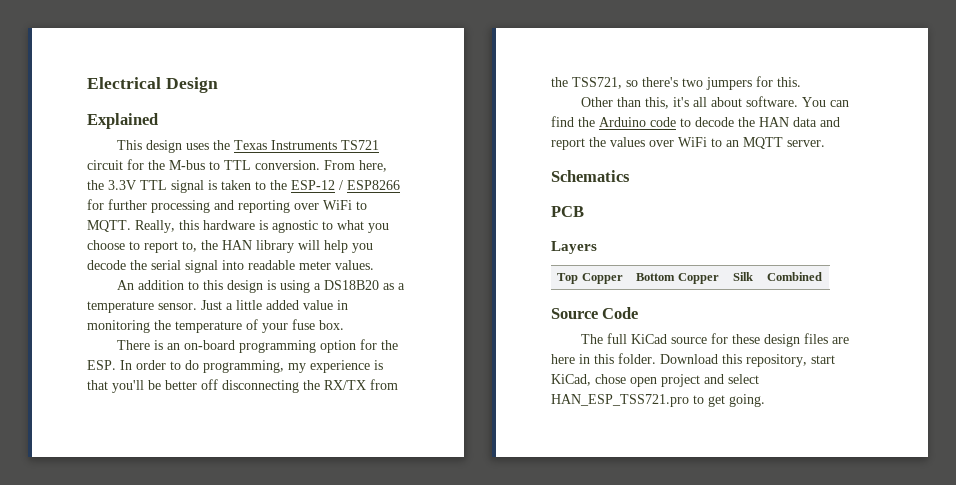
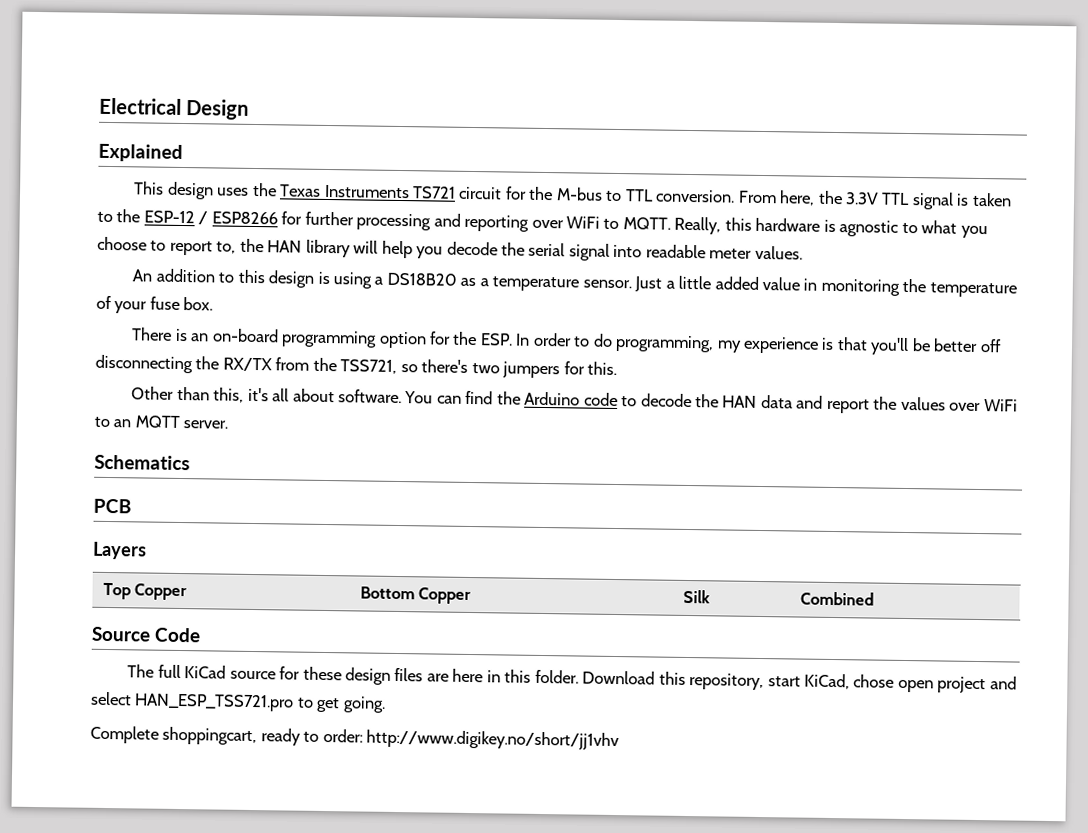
+ Complete shoppingcart, ready to order: http://www.digikey.no/short/jj1vhv

